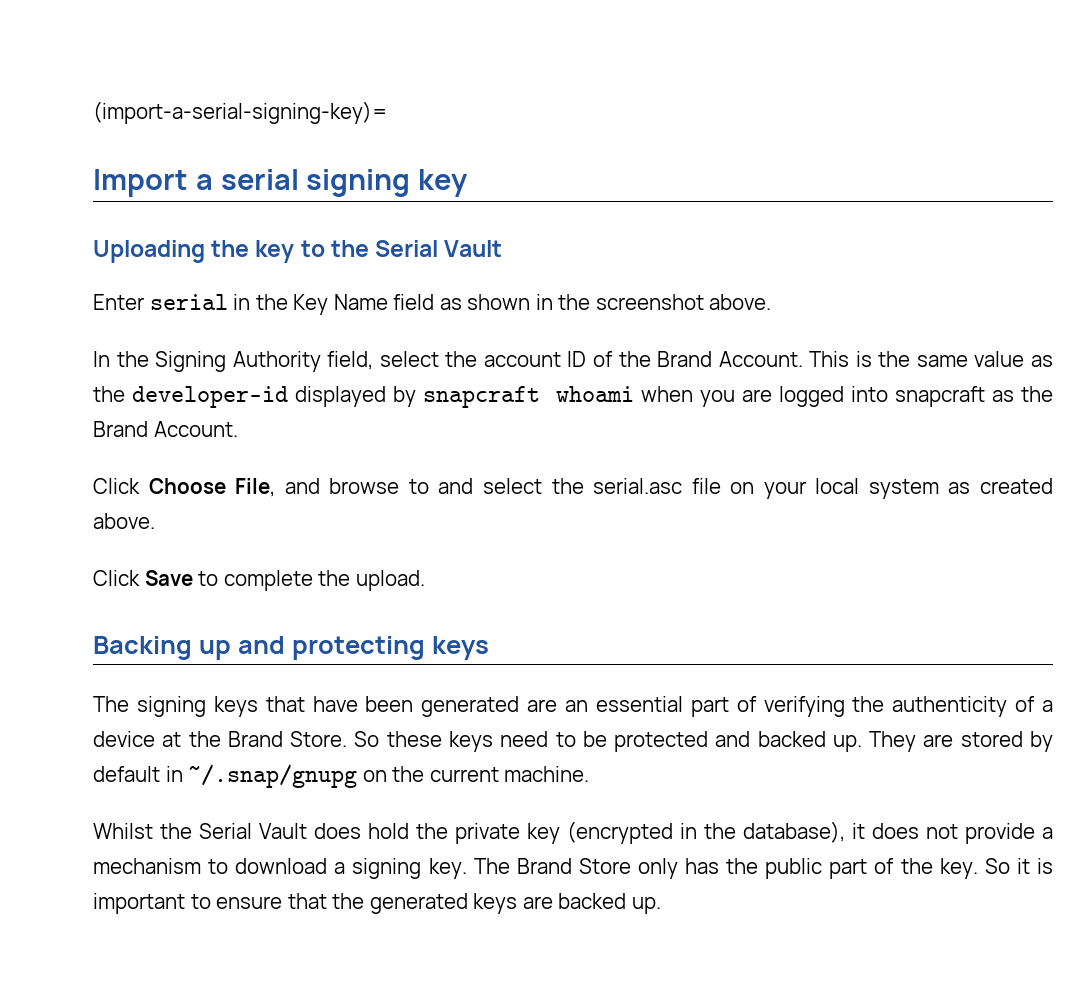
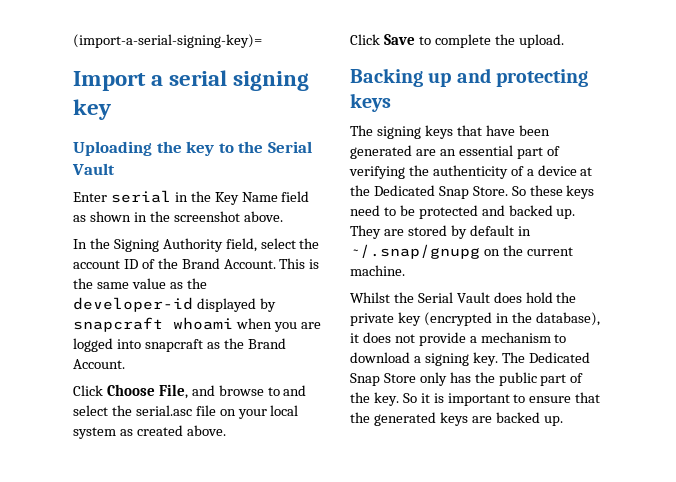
- The signing keys that have been generated are an essential part of verifying the authenticity of a device at the Brand Store.
+ The signing keys that have been generated are an essential part of verifying the authenticity of a device at the Dedicated Snap Store.
- The Brand Store only has the public part of the key.
+ The Dedicated Snap Store only has the public part of the key.

